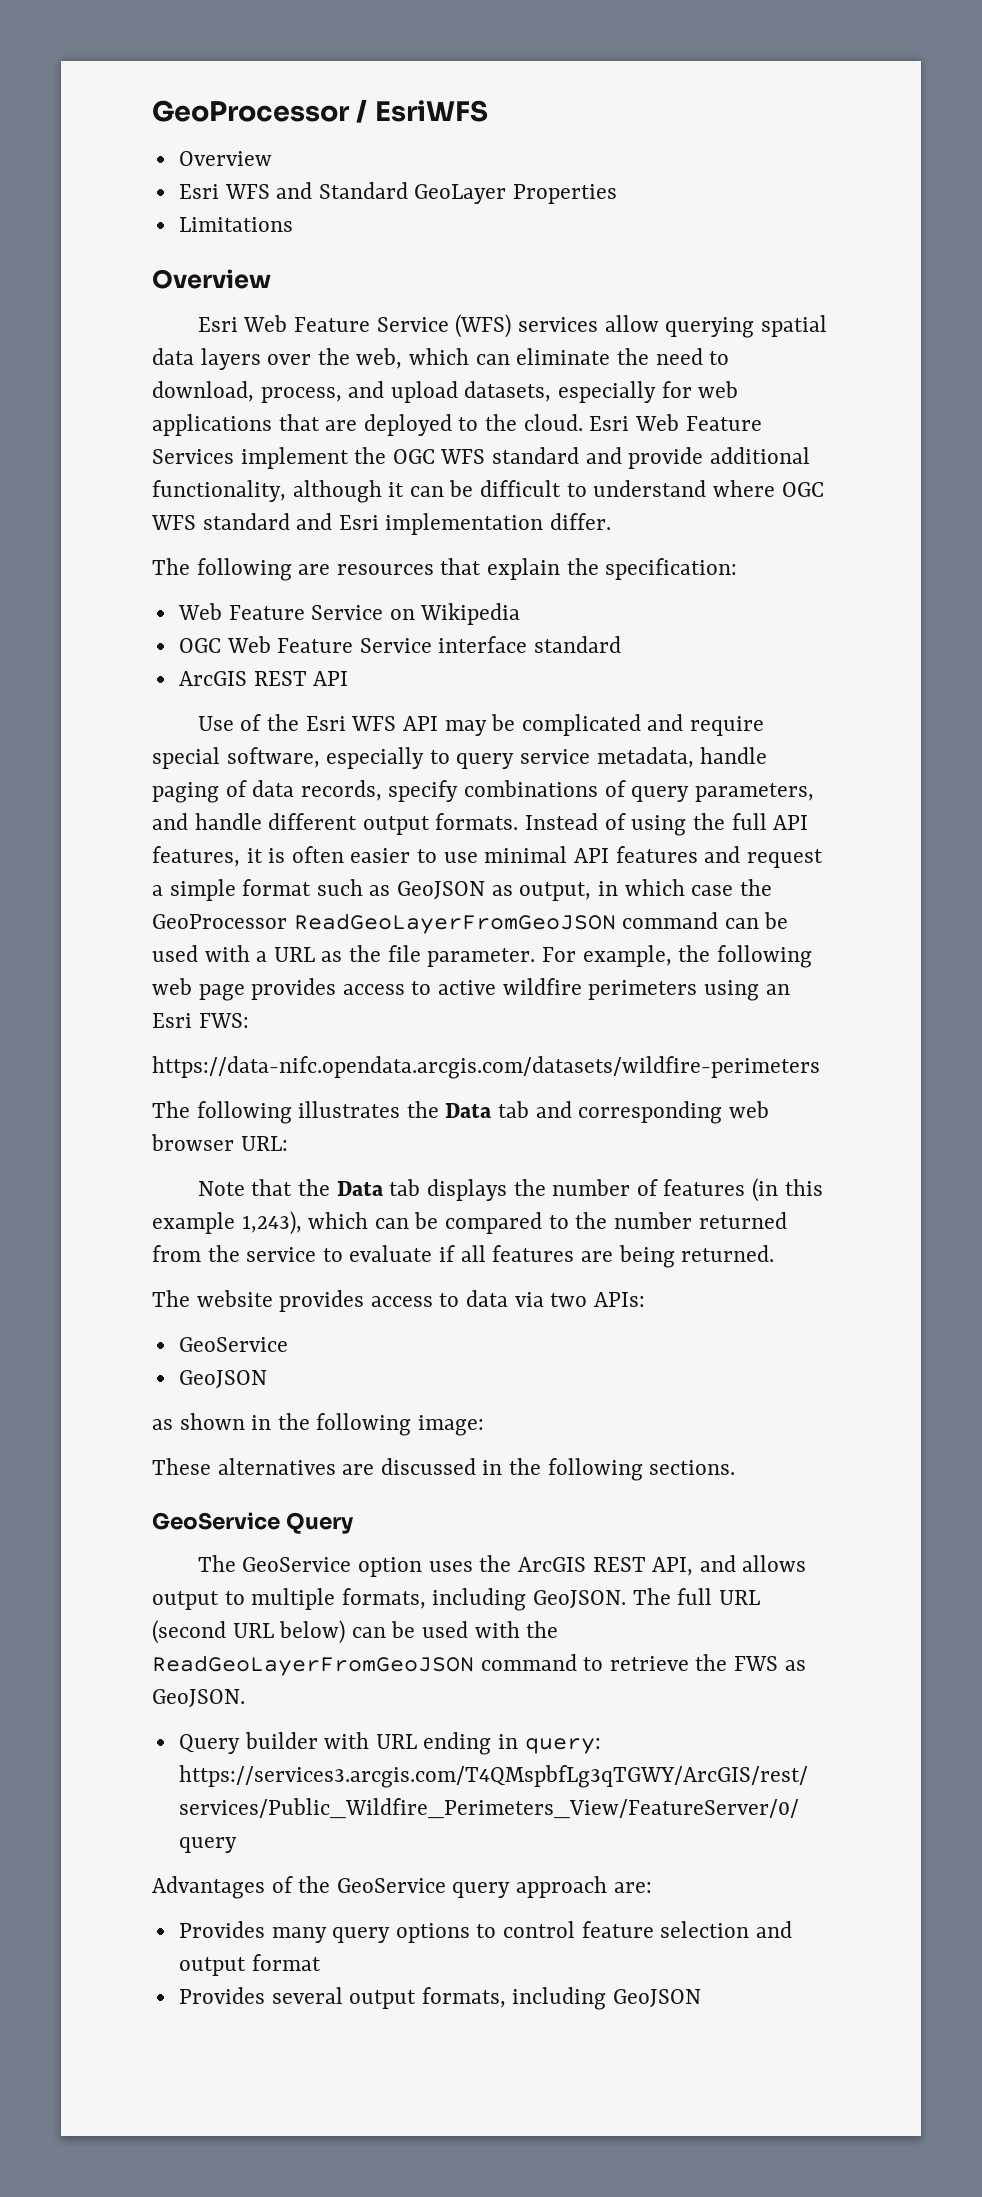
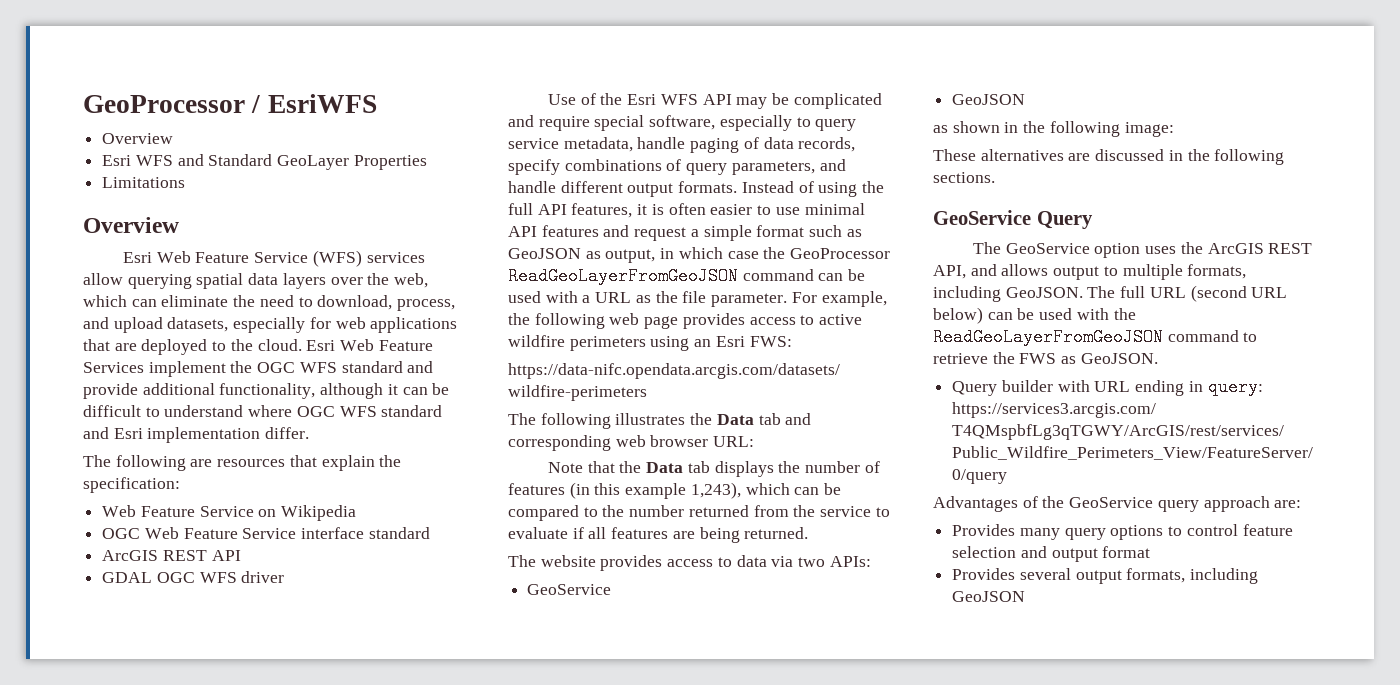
+ GDAL OGC WFS driver

